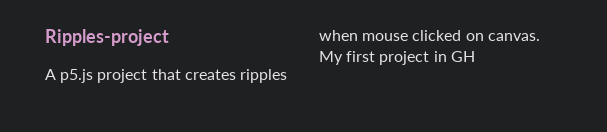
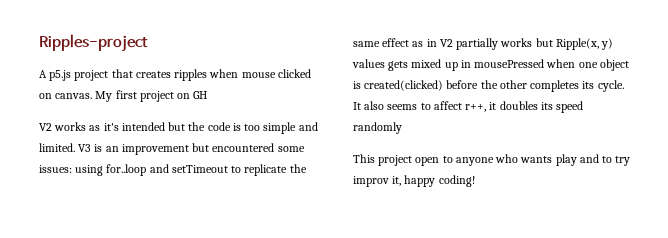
- My first project in GH
+ My first project on GH
+ V2 works as it's intended but the code is too simple and limited. V3 is an improvement but encountered some issues: using for..loop and setTimeout to replicate the same effect as in V2 partially works but Ripple(x, y) values gets mixed up in mousePressed when one object is created(clicked) before the other completes its cycle. It also seems to affect r++, it doubles its speed randomly
+ This project open to anyone who wants play and to try improv it, happy coding!

